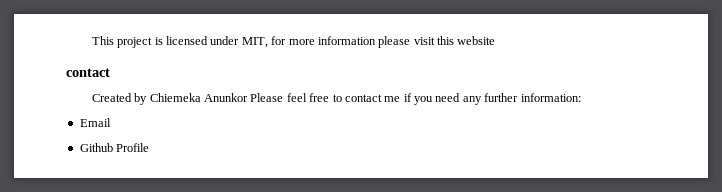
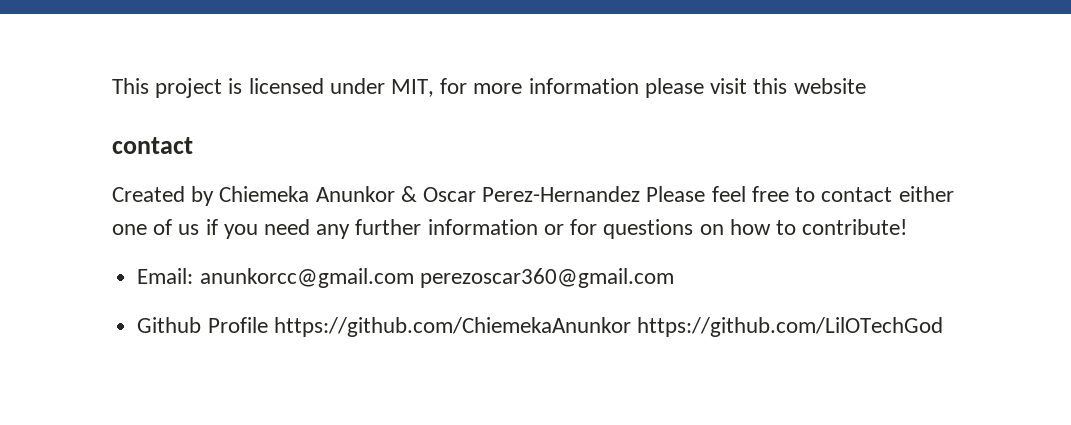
- Created by Chiemeka Anunkor Please feel free to contact me if you need any further information:
- Email
+ Created by Chiemeka Anunkor & Oscar Perez-Hernandez Please feel free to contact either one of us if you need any further information or for questions on how to contribute!
+ Email: anunkorcc@gmail.com perezoscar360@gmail.com
- Github Profile
+ Github Profile https://github.com/ChiemekaAnunkor https://github.com/LilOTechGod

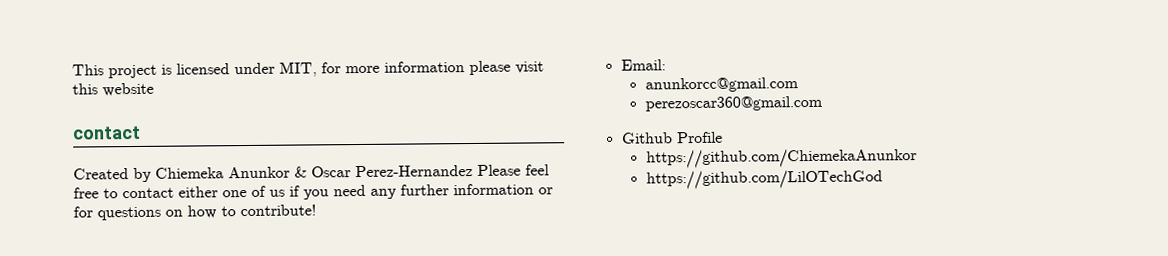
- Email: anunkorcc@gmail.com perezoscar360@gmail.com
+ Email:
+ anunkorcc@gmail.com
+ perezoscar360@gmail.com
- Github Profile https://github.com/ChiemekaAnunkor https://github.com/LilOTechGod
+ Github Profile
+ https://github.com/ChiemekaAnunkor
+ https://github.com/LilOTechGod

